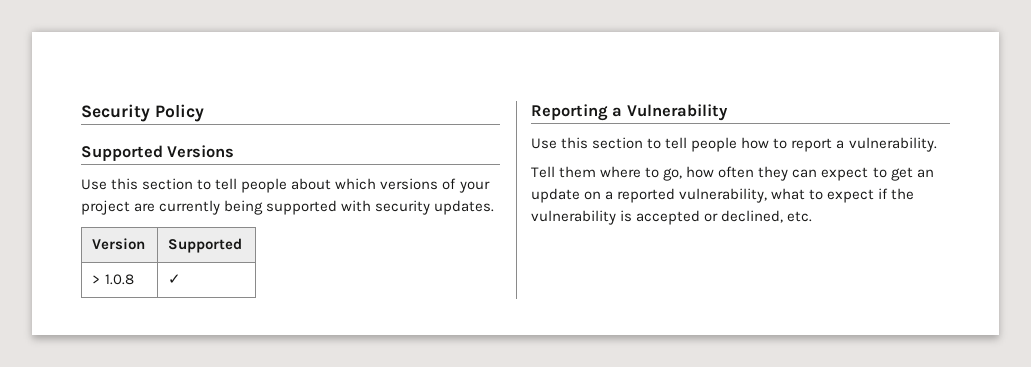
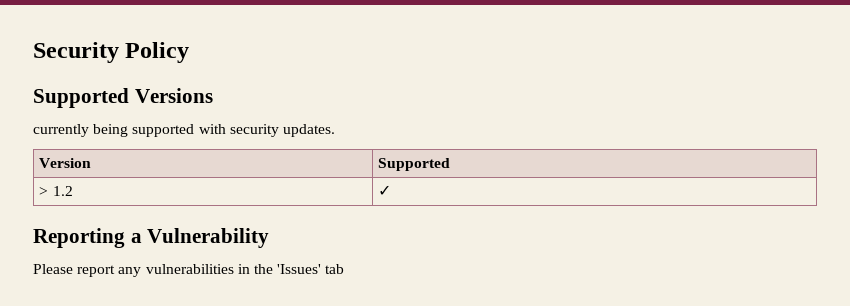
- Use this section to tell people about which versions of your project are currently being supported with security updates.
+ currently being supported with security updates.
- > 1.0.8 | ✓
+ > 1.2 | ✓
- Use this section to tell people how to report a vulnerability.
- Tell them where to go, how often they can expect to get an update on a reported vulnerability, what to expect if the vulnerability is accepted or declined, etc.
+ Please report any vulnerabilities in the 'Issues' tab

